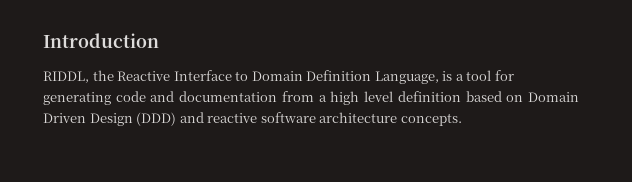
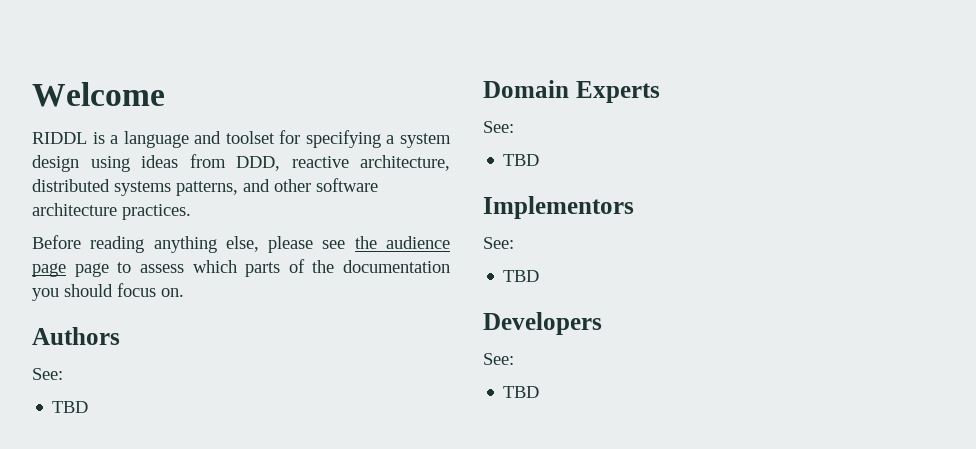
- Introduction
- RIDDL, the Reactive Interface to Domain Definition Language, is a tool for generating code and documentation from a high level definition based on Domain Driven Design (DDD) and reactive software architecture concepts.
+ Welcome
+ RIDDL is a language and toolset for specifying a system design using ideas from DDD, reactive architecture, distributed systems patterns, and other software architecture practices.
+ Before reading anything else, please see the audience page page to assess which parts of the documentation you should focus on.
+ Authors
+ See:
+ TBD
+ Domain Experts
+ See:
+ TBD
+ Implementors
+ See:
+ TBD
+ Developers
+ See:
+ TBD

